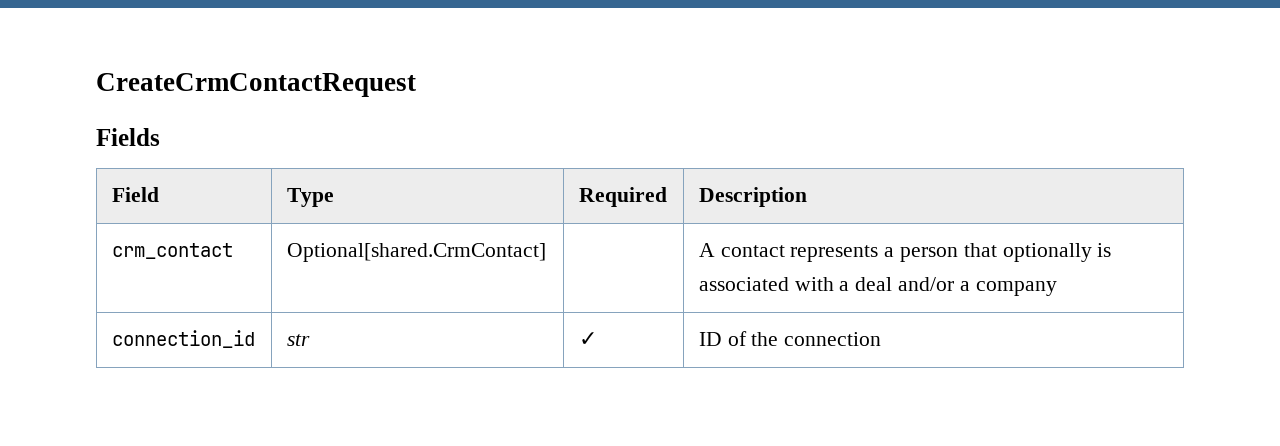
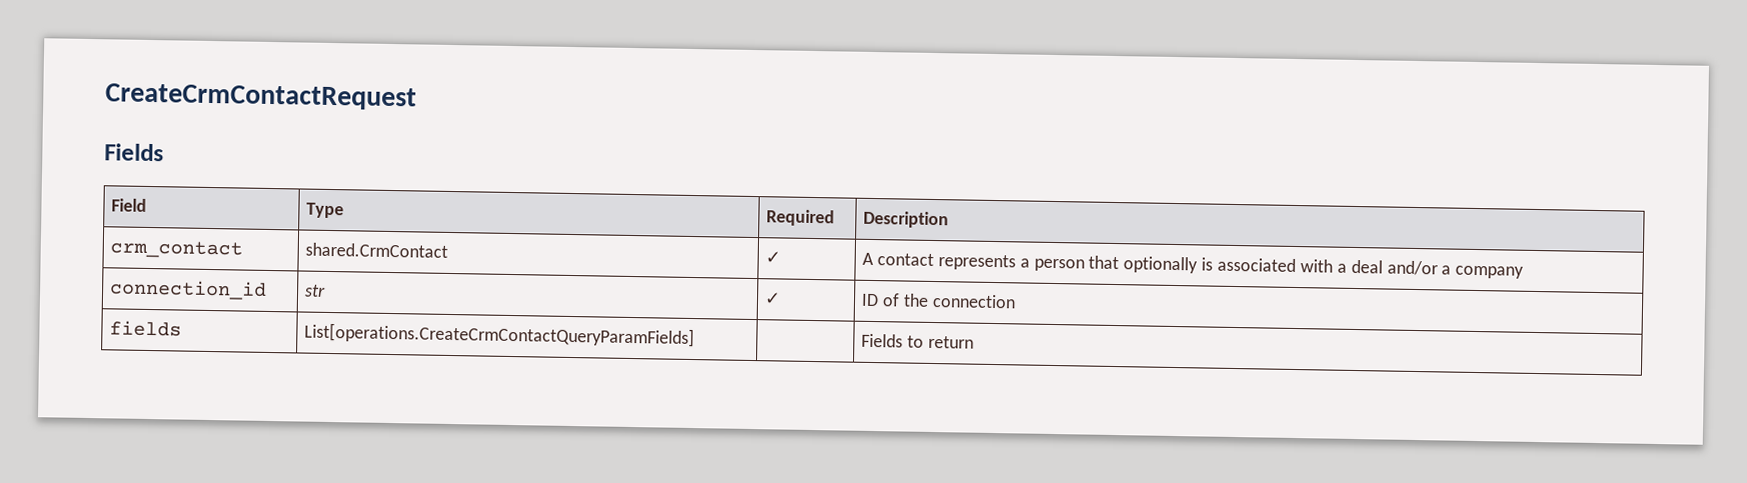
- crm_contact | Optional[shared.CrmContact] | | A contact represents a person that optionally is associated with a deal and/or a company
+ crm_contact | shared.CrmContact | ✓ | A contact represents a person that optionally is associated with a deal and/or a company
+ fields | List[operations.CreateCrmContactQueryParamFields] | | Fields to return

